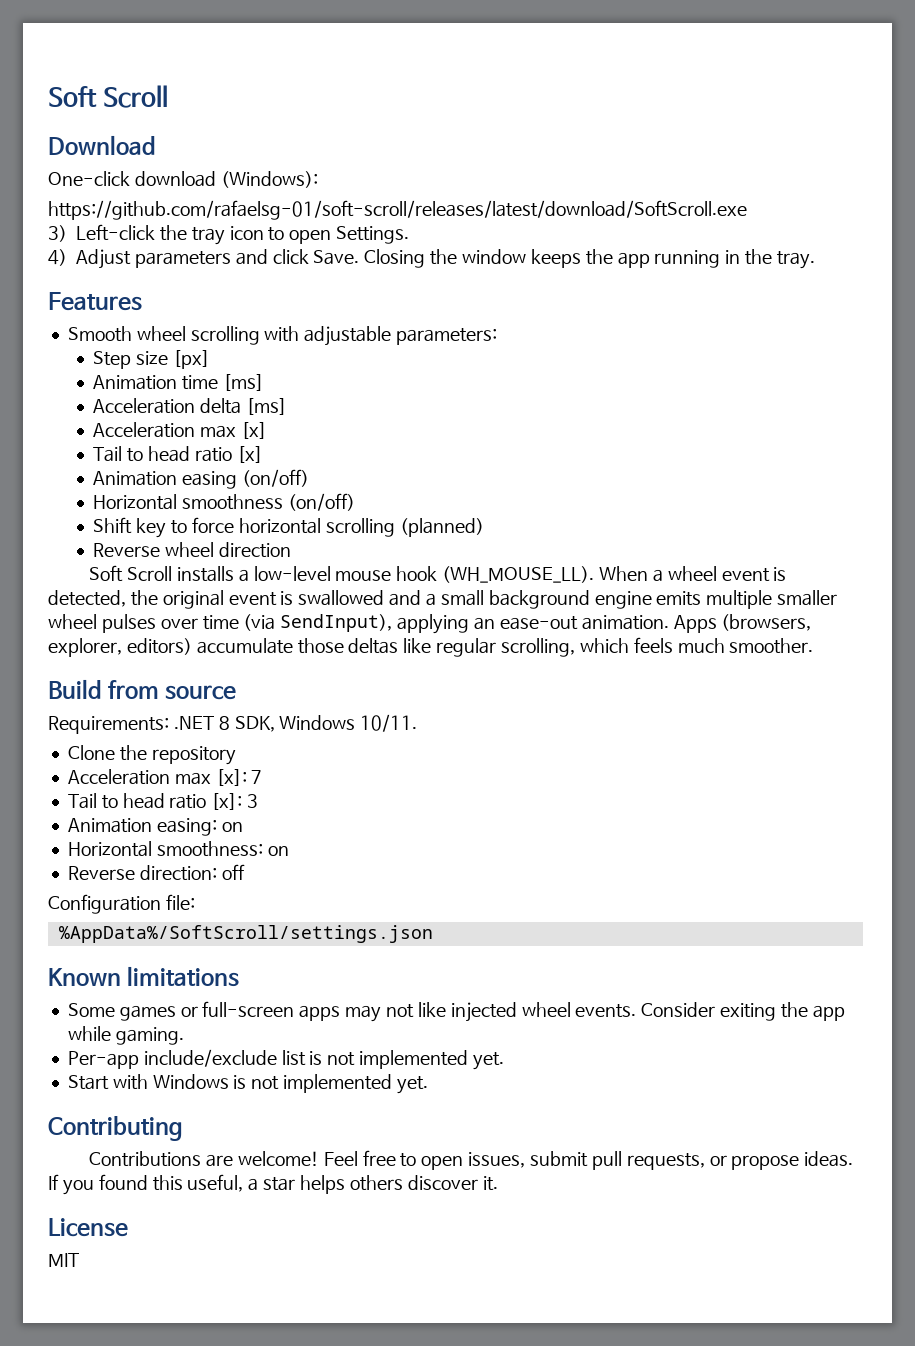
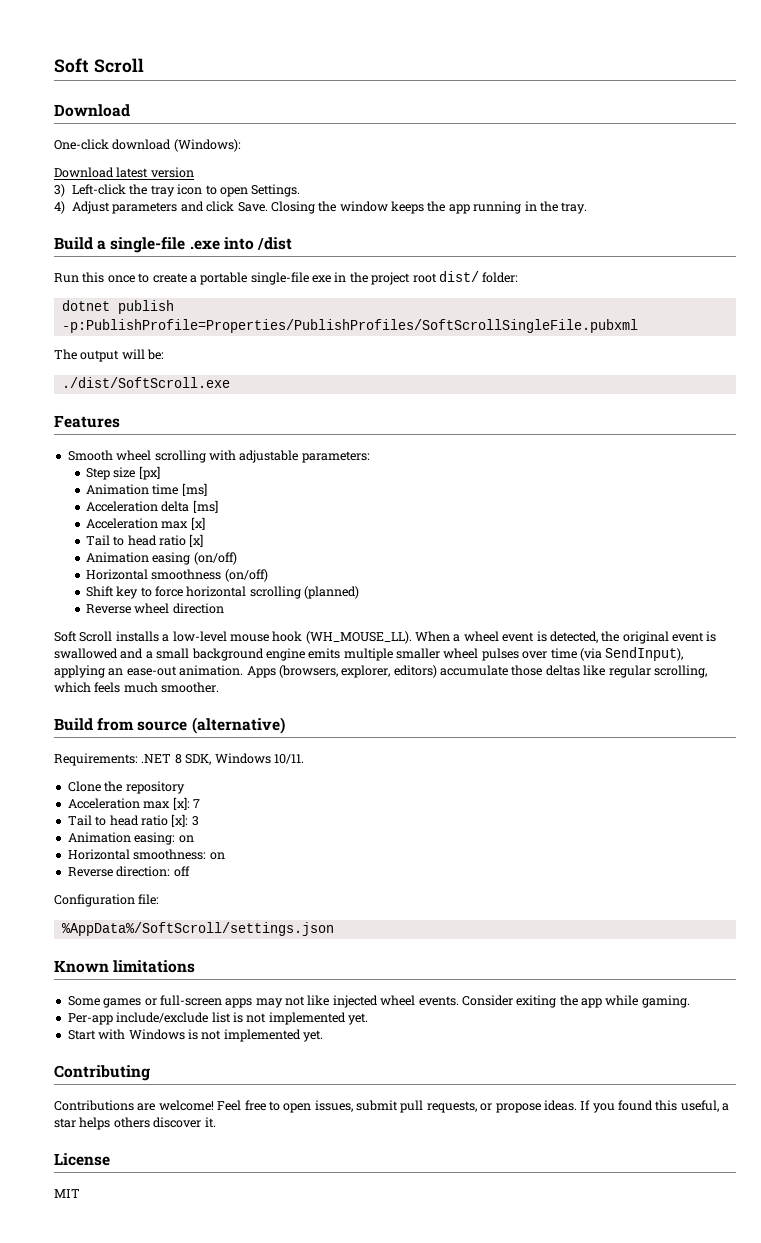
- https://github.com/rafaelsg-01/soft-scroll/releases/latest/download/SoftScroll.exe
+ Download latest version
+ Build a single-file .exe into /dist
+ Run this once to create a portable single-file exe in the project root dist/ folder:
+ dotnet publish -p:PublishProfile=Properties/PublishProfiles/SoftScrollSingleFile.pubxml
+ The output will be:
+ ./dist/SoftScroll.exe
- Build from source
+ Build from source (alternative)

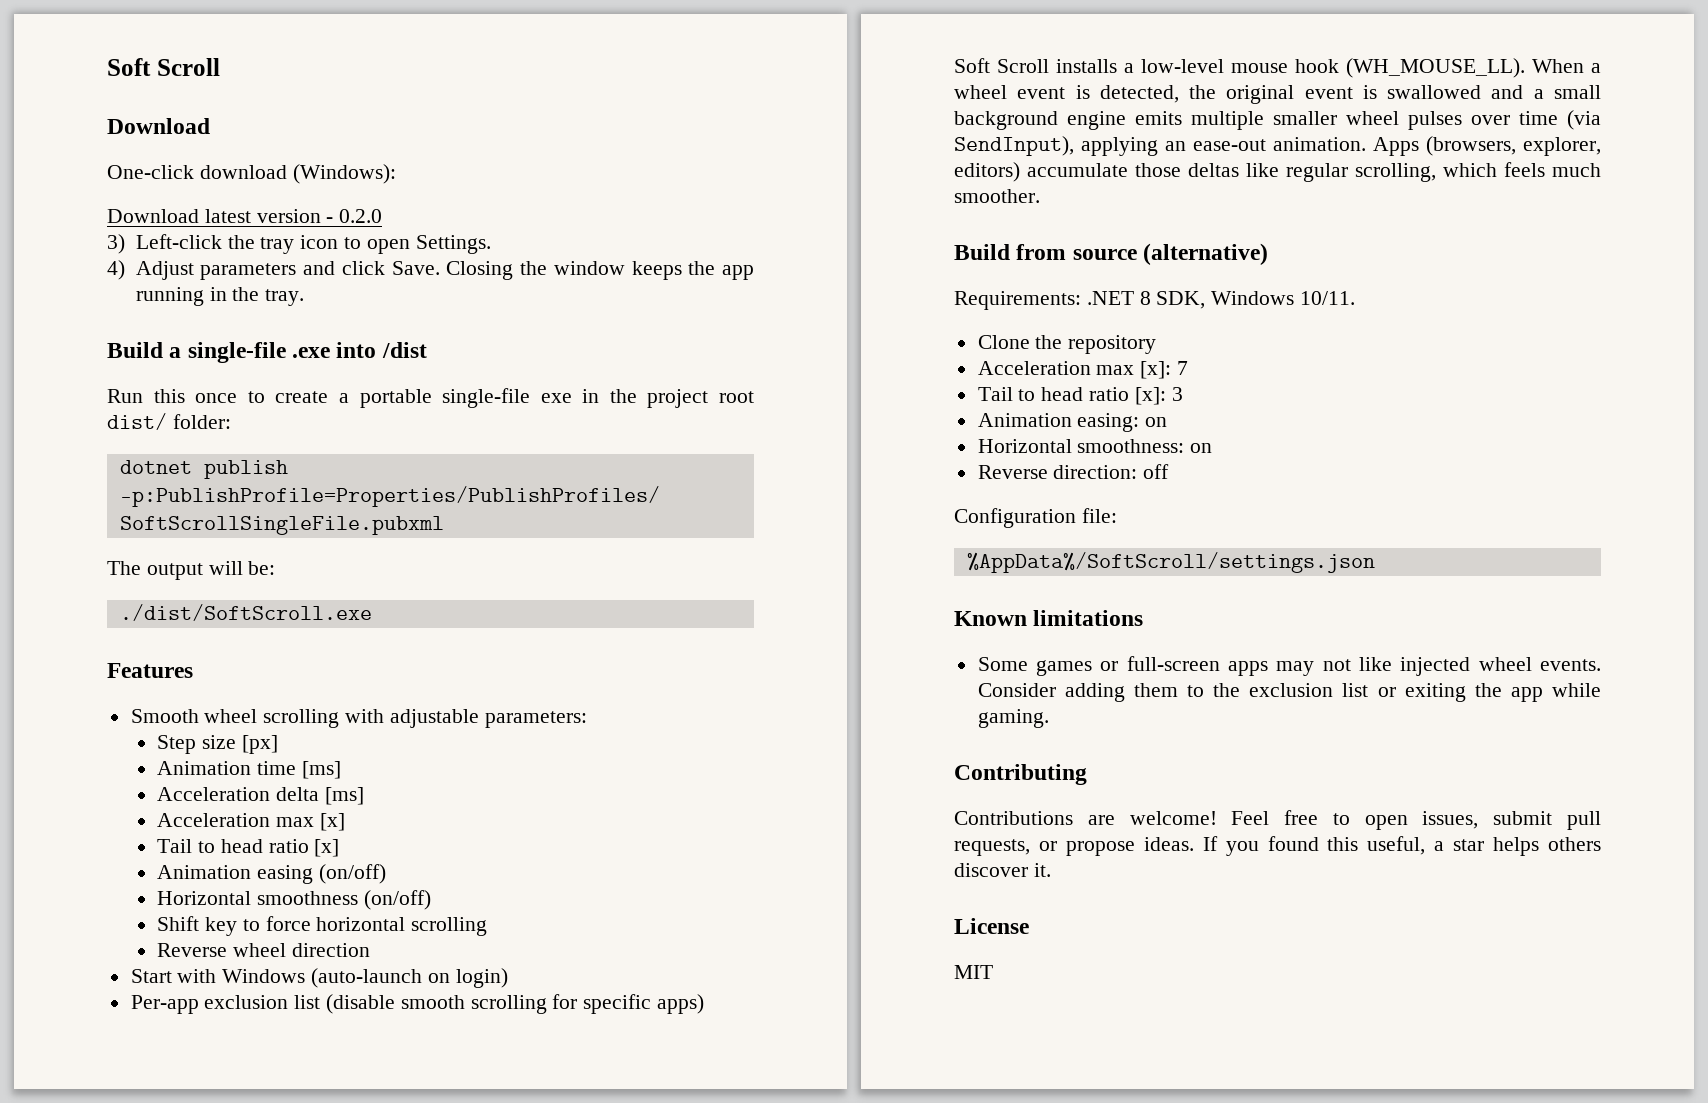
- Download latest version
+ Download latest version - 0.2.0
- Shift key to force horizontal scrolling (planned)
+ Shift key to force horizontal scrolling
+ Start with Windows (auto-launch on login)
+ Per-app exclusion list (disable smooth scrolling for specific apps)
- Consider exiting the app while gaming.
+ Consider adding them to the exclusion list or exiting the app while gaming.
- Per-app include/exclude list is not implemented yet.
- Start with Windows is not implemented yet.

